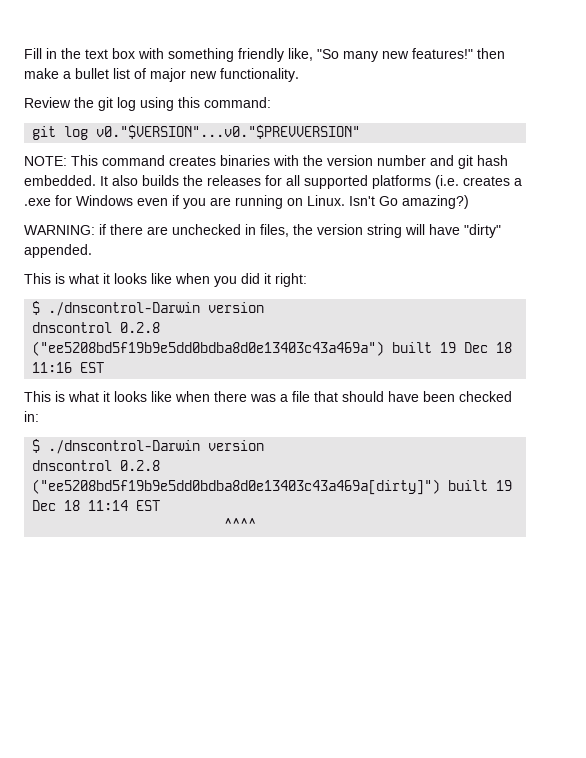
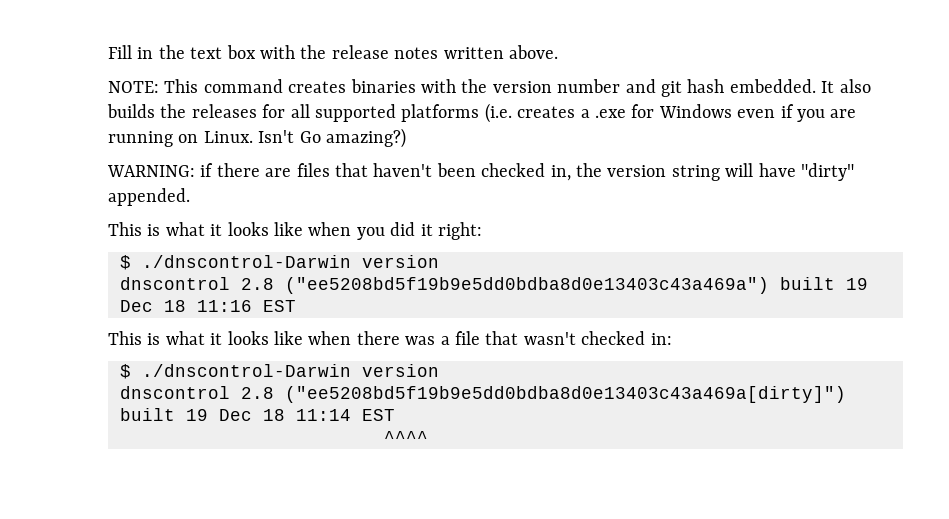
- Fill in the text box with something friendly like, "So many new features!" then make a bullet list of major new functionality.
- Review the git log using this command:
- git log v0."$VERSION"...v0."$PREVVERSION"
+ Fill in the text box with the release notes written above.
- WARNING: if there are unchecked in files, the version string will have "dirty" appended.
+ WARNING: if there are files that haven't been checked in, the version string will have "dirty" appended.
- dnscontrol 0.2.8 ("ee5208bd5f19b9e5dd0bdba8d0e13403c43a469a") built 19 Dec 18 11:16 EST
+ dnscontrol 2.8 ("ee5208bd5f19b9e5dd0bdba8d0e13403c43a469a") built 19 Dec 18 11:16 EST
- This is what it looks like when there was a file that should have been checked in:
+ This is what it looks like when there was a file that wasn't checked in:
- dnscontrol 0.2.8 ("ee5208bd5f19b9e5dd0bdba8d0e13403c43a469a[dirty]") built 19 Dec 18 11:14 EST
+ dnscontrol 2.8 ("ee5208bd5f19b9e5dd0bdba8d0e13403c43a469a[dirty]") built 19 Dec 18 11:14 EST

